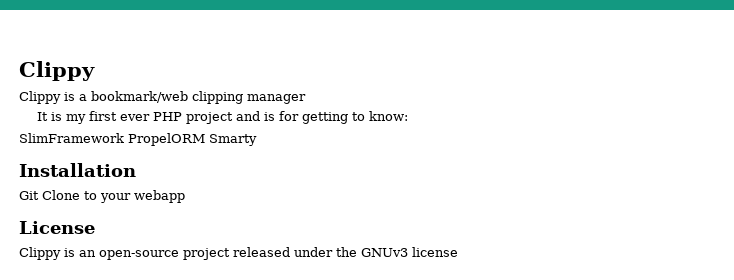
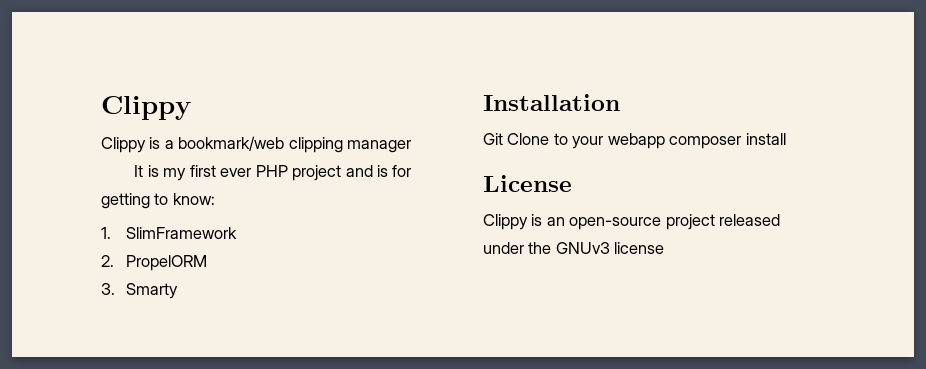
- SlimFramework PropelORM Smarty
+ 1. SlimFramework
+ 2. PropelORM
+ 3. Smarty
- Git Clone to your webapp
+ Git Clone to your webapp composer install

